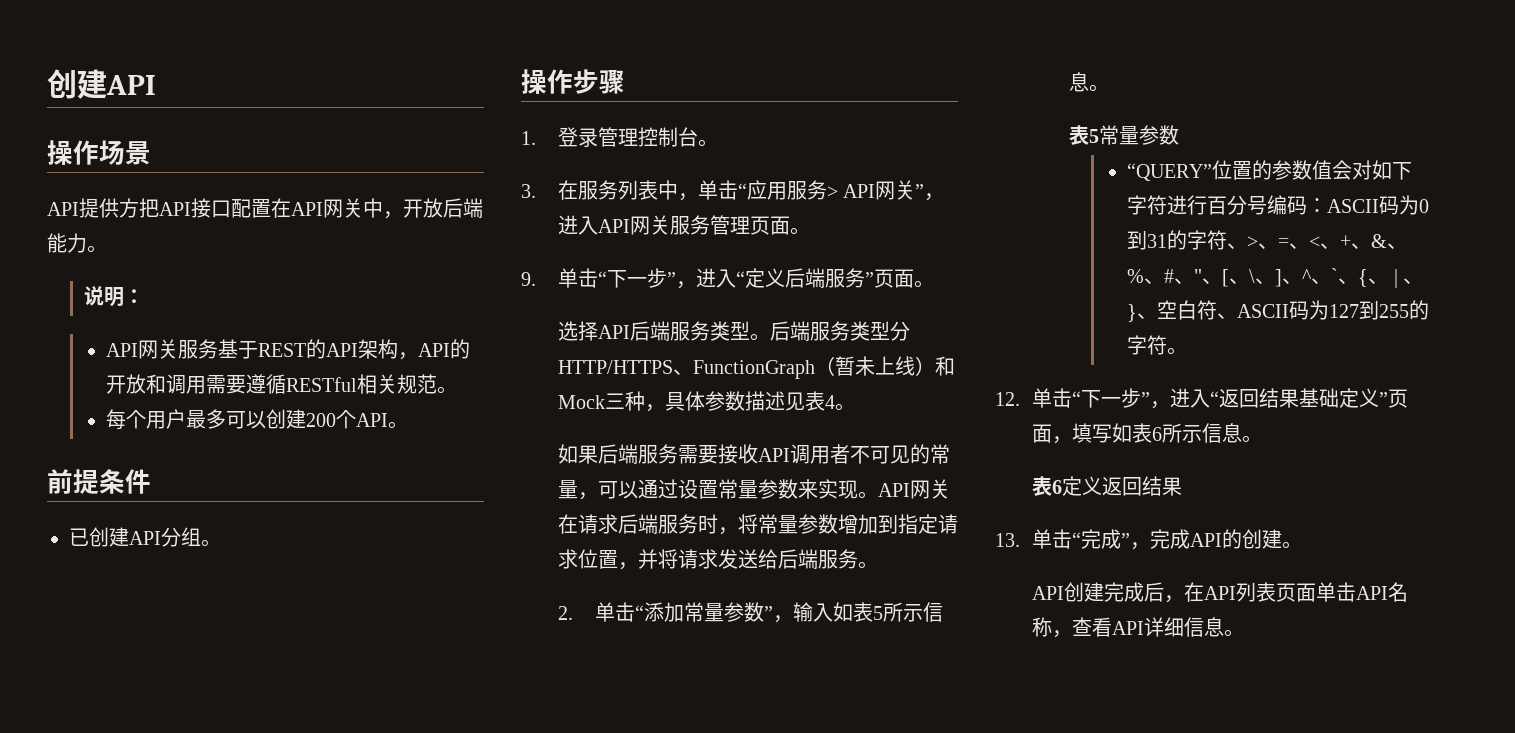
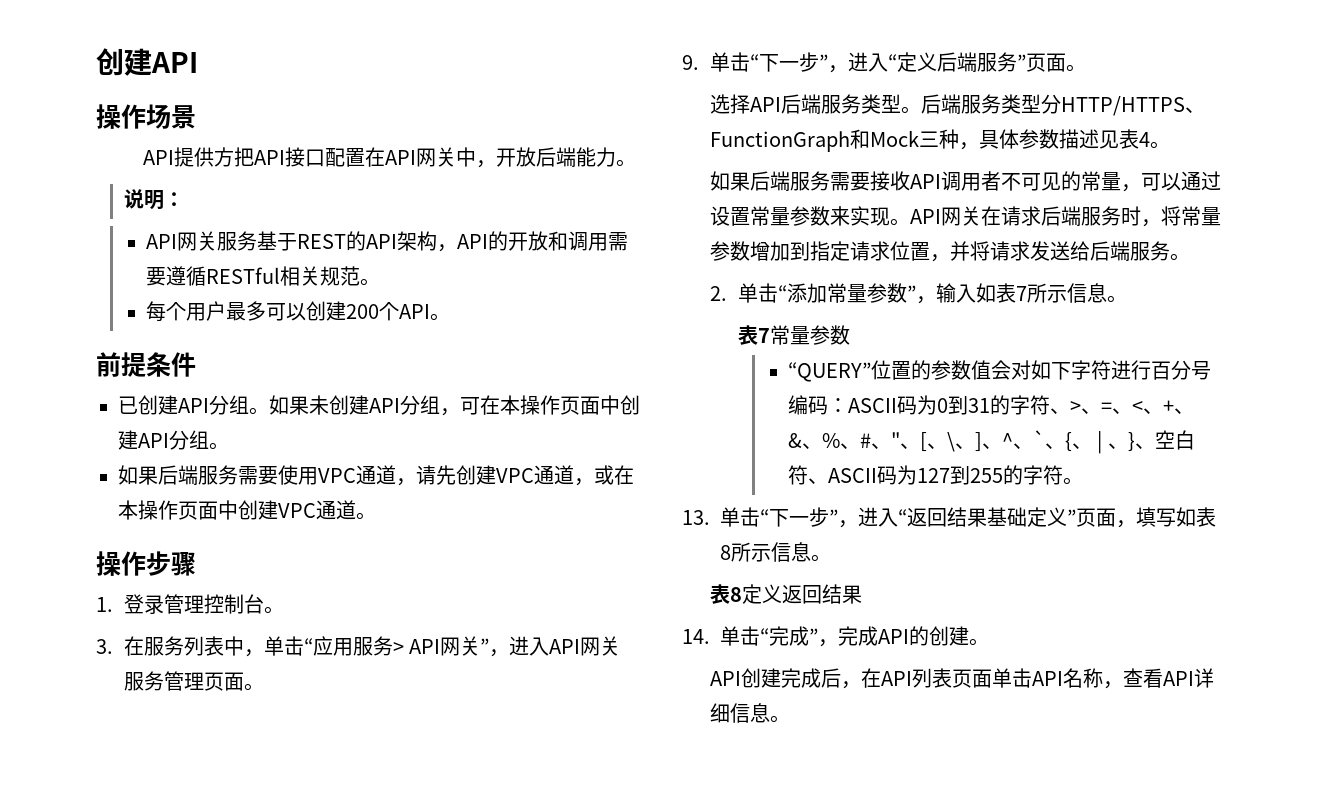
+ 如果未创建API分组，可在本操作页面中创建API分组。
+ 如果后端服务需要使用VPC通道，请先创建VPC通道，或在本操作页面中创建VPC通道。
- 后端服务类型分HTTP/HTTPS、FunctionGraph（暂未上线）和Mock三种，具体参数描述见表4。
+ 后端服务类型分HTTP/HTTPS、FunctionGraph和Mock三种，具体参数描述见表4。
- 2.单击“添加常量参数”，输入如表5所示信息。
- 表5常量参数
+ 2.单击“添加常量参数”，输入如表7所示信息。
+ 表7常量参数
- 12.单击“下一步”，进入“返回结果基础定义”页面，填写如表6所示信息。
- 表6定义返回结果
+ 13.单击“下一步”，进入“返回结果基础定义”页面，填写如表8所示信息。
+ 表8定义返回结果
- 13.单击“完成”，完成API的创建。
+ 14.单击“完成”，完成API的创建。

